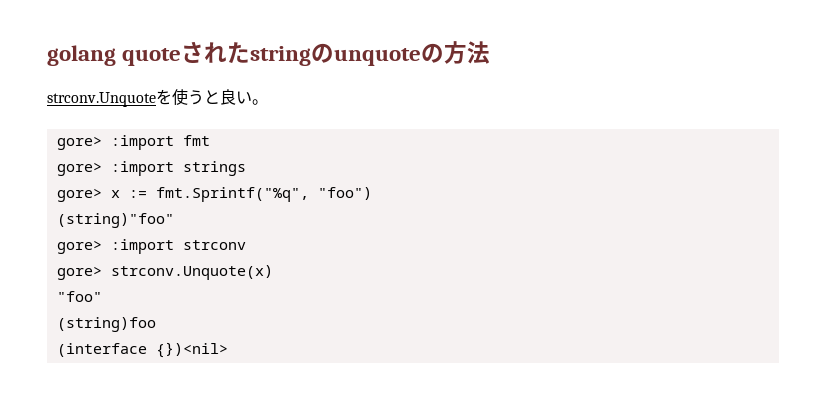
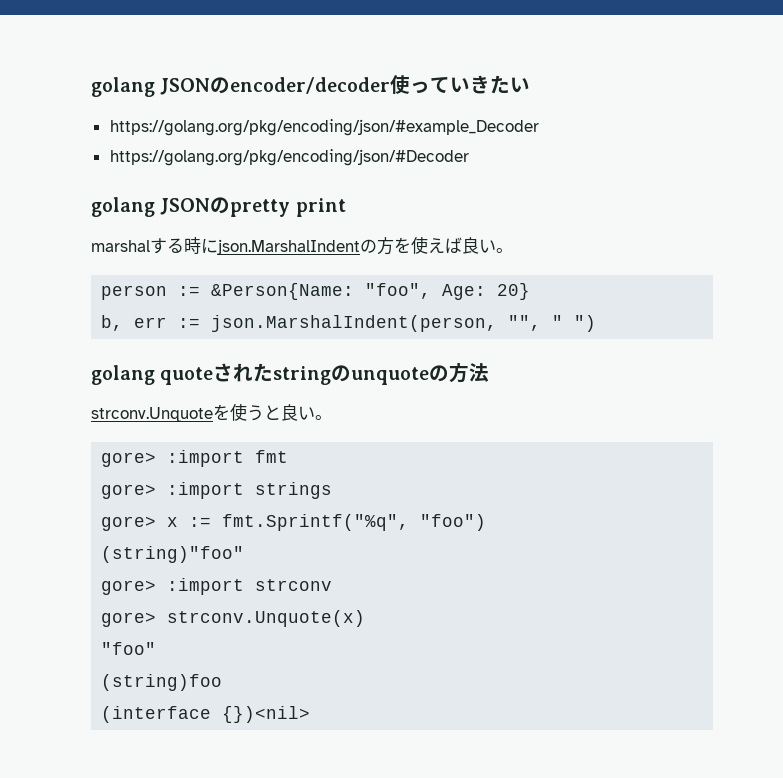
+ golang JSONのencoder/decoder使っていきたい
+ https://golang.org/pkg/encoding/json/#example_Decoder
+ https://golang.org/pkg/encoding/json/#Decoder
+ golang JSONのpretty print
+ marshalする時にjson.MarshalIndentの方を使えば良い。
+ person := &Person{Name: "foo", Age: 20}
+ b, err := json.MarshalIndent(person, "", " ")

